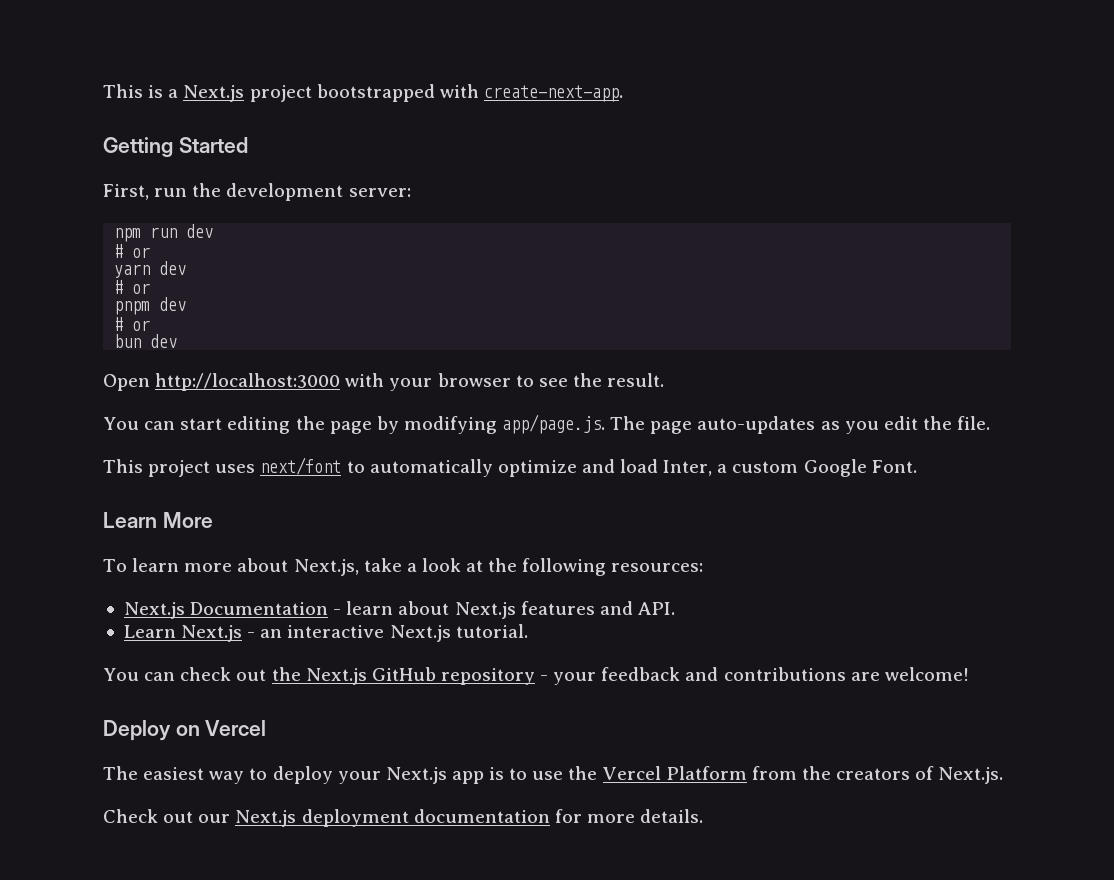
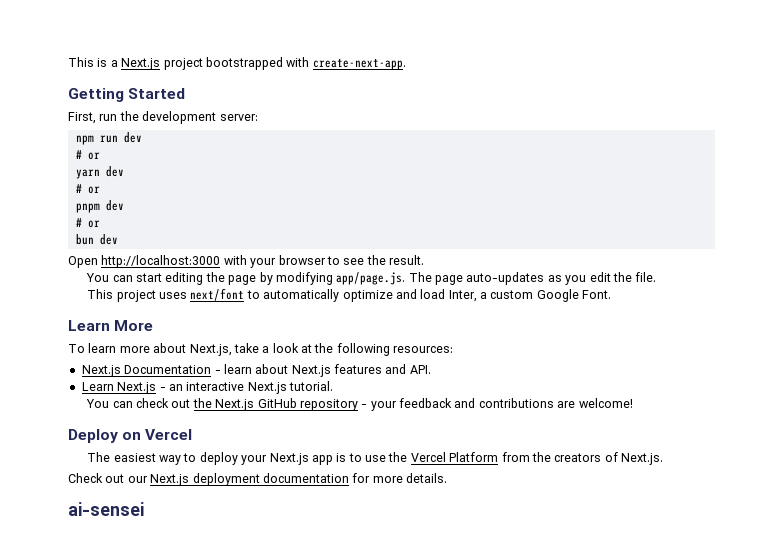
+ ai-sensei

